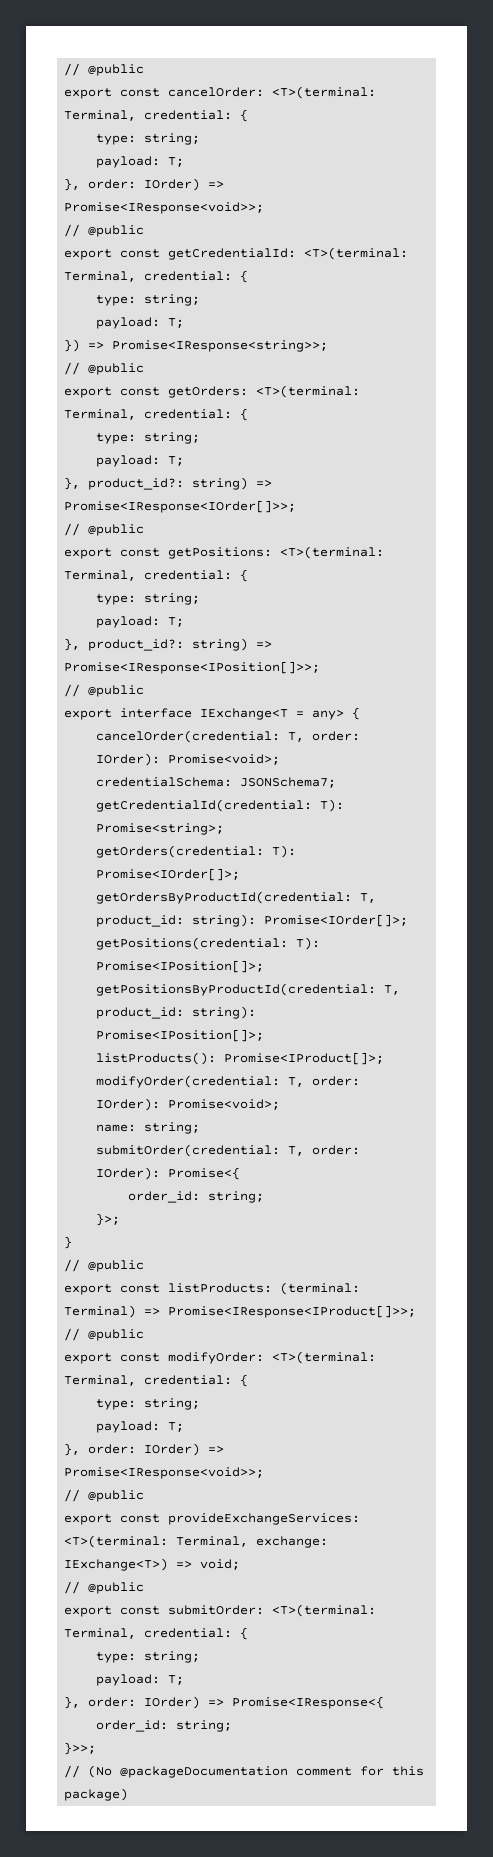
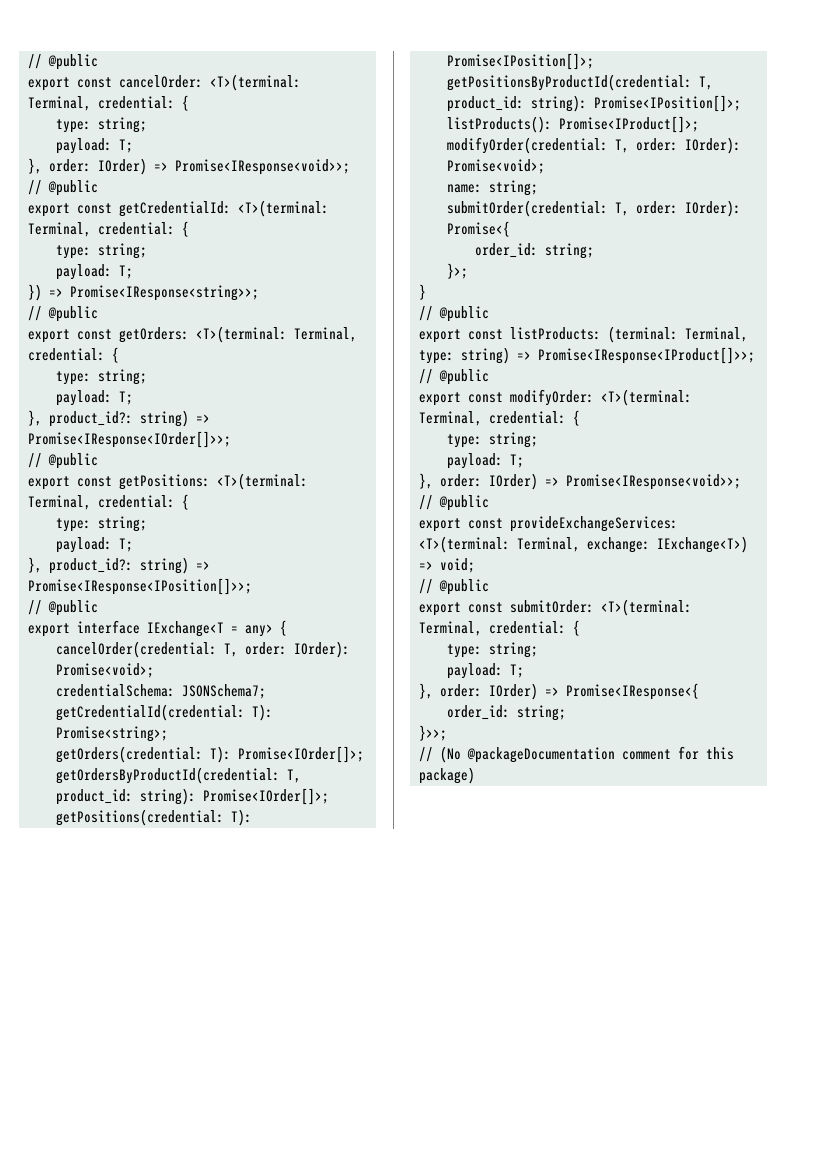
- export const listProducts: (terminal: Terminal) => Promise<IResponse<IProduct[]>>;
+ export const listProducts: (terminal: Terminal, type: string) => Promise<IResponse<IProduct[]>>;

